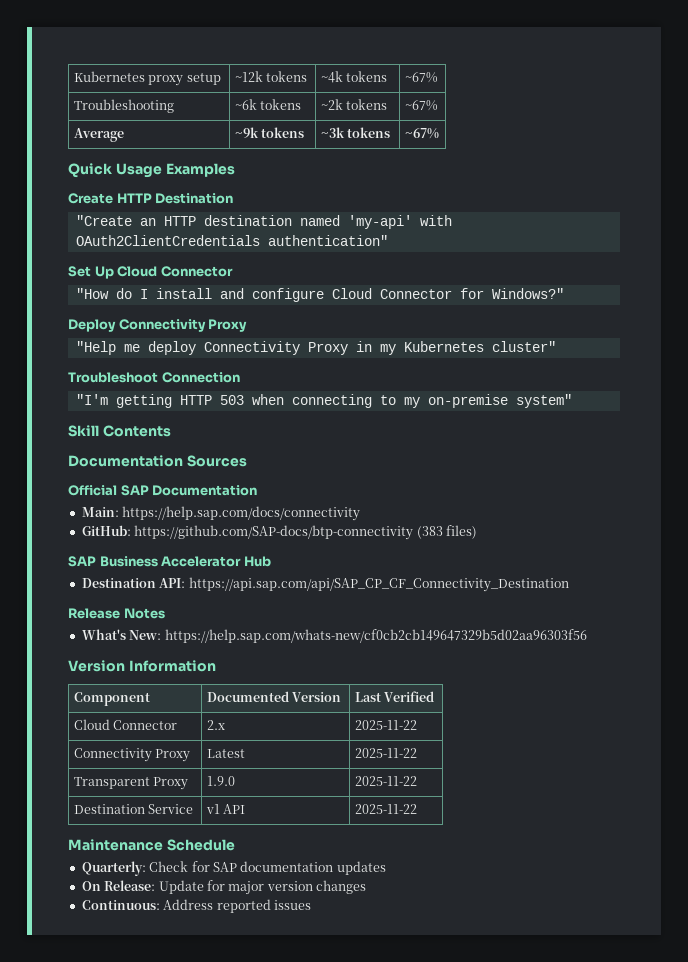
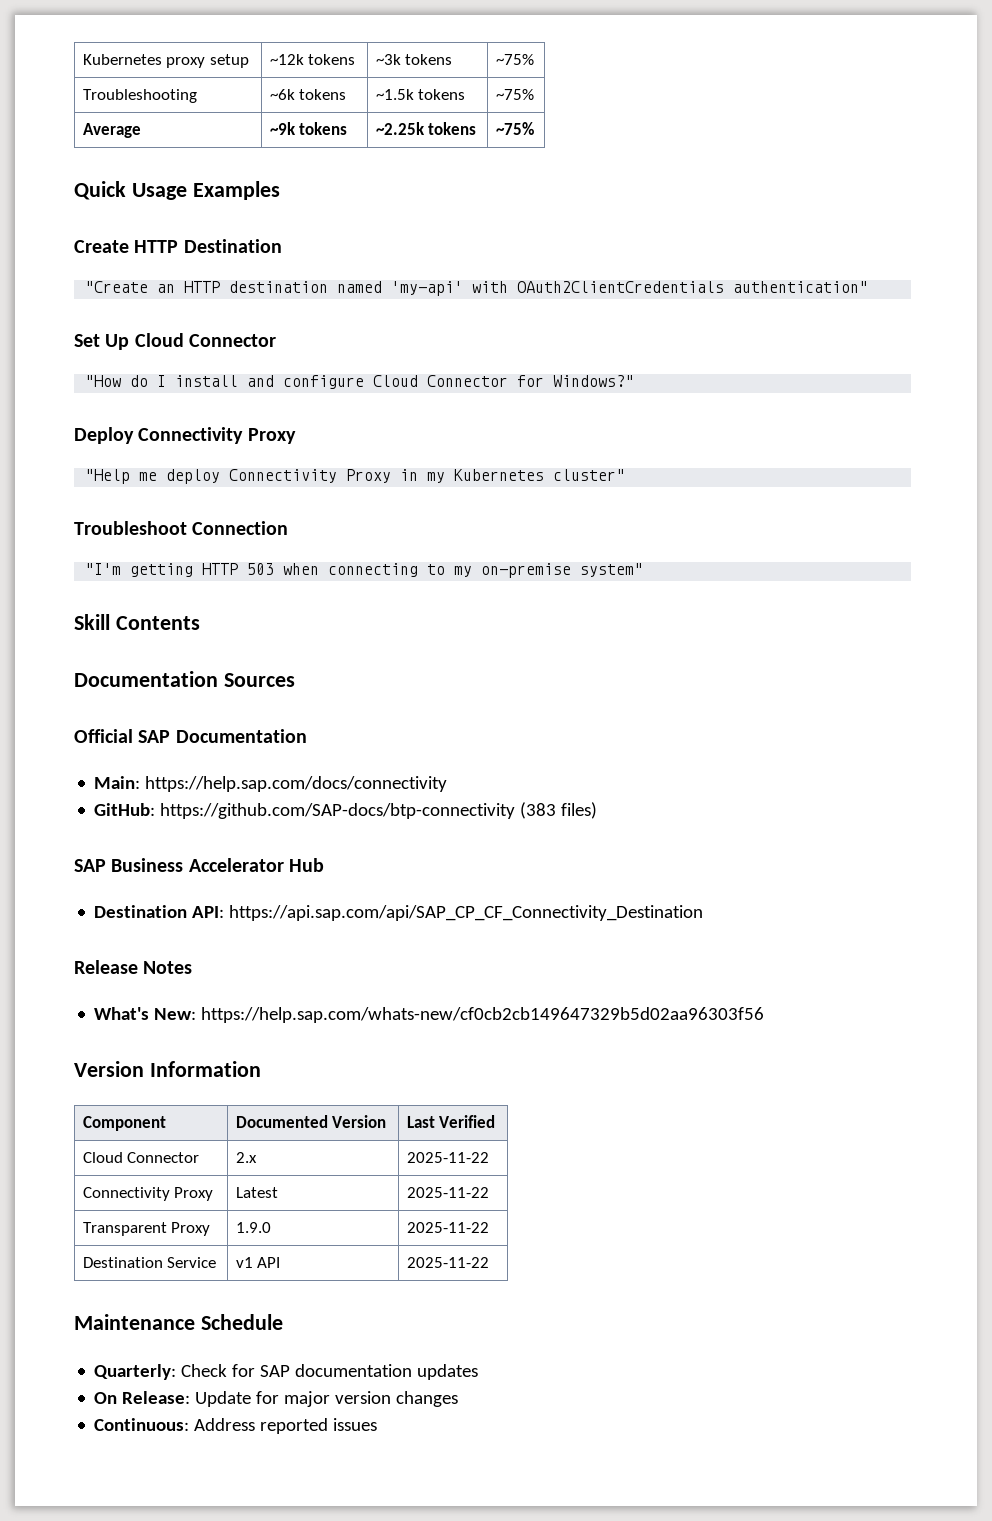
- Kubernetes proxy setup | ~12k tokens | ~4k tokens | ~67%
+ Kubernetes proxy setup | ~12k tokens | ~3k tokens | ~75%
- Troubleshooting | ~6k tokens | ~2k tokens | ~67%
+ Troubleshooting | ~6k tokens | ~1.5k tokens | ~75%
- Average | ~9k tokens | ~3k tokens | ~67%
+ Average | ~9k tokens | ~2.25k tokens | ~75%

